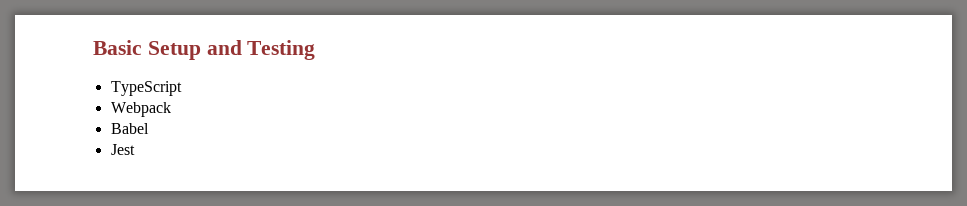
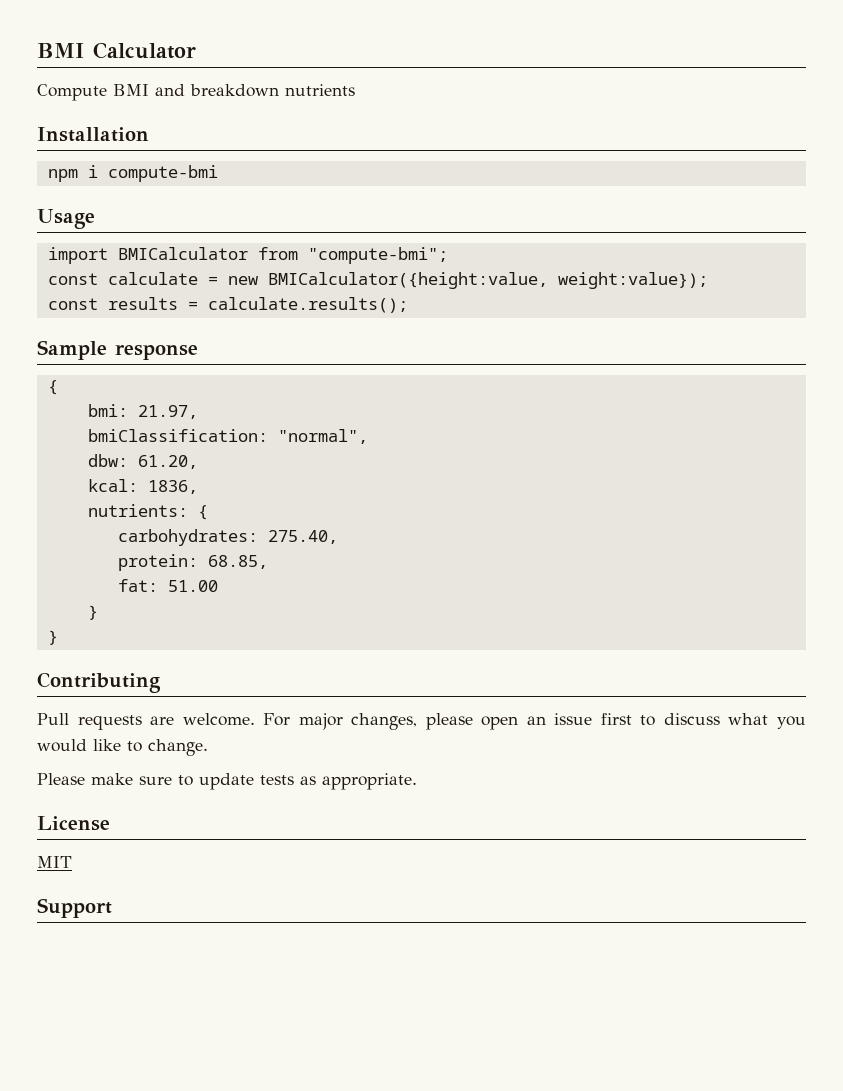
- Basic Setup and Testing
- TypeScript
- Webpack
- Babel
- Jest
+ BMI Calculator
+ Compute BMI and breakdown nutrients
+ Installation
+ npm i compute-bmi
+ Usage
+ import BMICalculator from "compute-bmi";
+ const calculate = new BMICalculator({height:value, weight:value});
+ const results = calculate.results();
+ Sample response
+ {
+ bmi: 21.97,
+ bmiClassification: "normal",
+ dbw: 61.20,
+ kcal: 1836,
+ nutrients: {
+ carbohydrates: 275.40,
+ protein: 68.85,
+ fat: 51.00
+ }
+ }
+ Contributing
+ Pull requests are welcome. For major changes, please open an issue first to discuss what you would like to change.
+ Please make sure to update tests as appropriate.
+ License
+ MIT
+ Support

